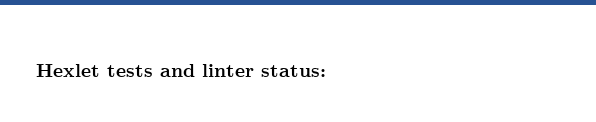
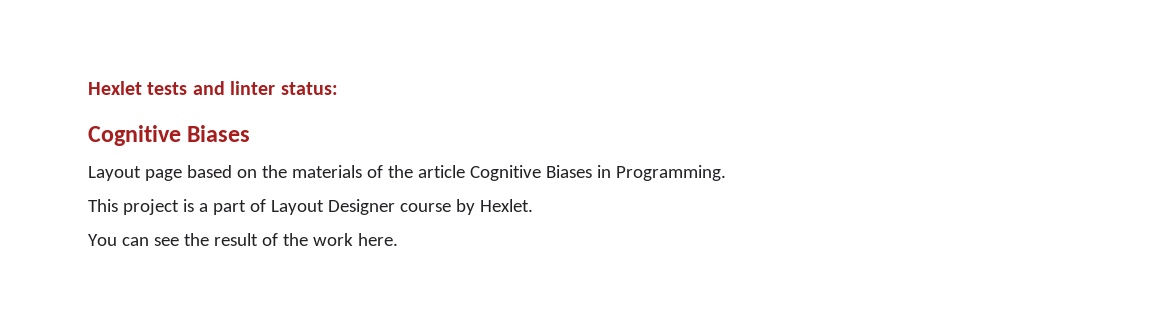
  Hexlet tests and linter status:
+ Cognitive Biases
+ Layout page based on the materials of the article Cognitive Biases in Programming.
+ This project is a part of Layout Designer course by Hexlet.
+ You can see the result of the work here.

